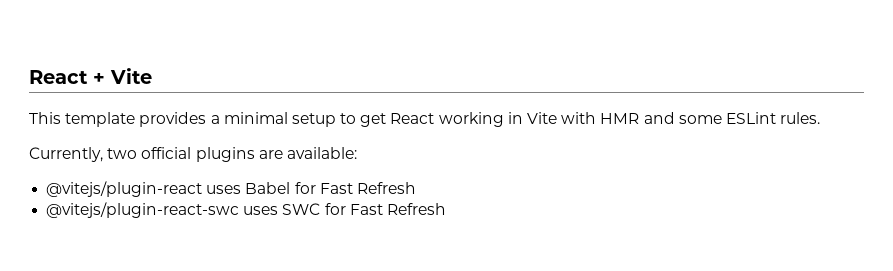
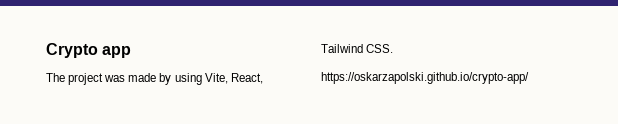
- React + Vite
- This template provides a minimal setup to get React working in Vite with HMR and some ESLint rules.
- Currently, two official plugins are available:
- @vitejs/plugin-react uses Babel for Fast Refresh
- @vitejs/plugin-react-swc uses SWC for Fast Refresh
+ Crypto app
+ The project was made by using Vite, React, Tailwind CSS.
+ https://oskarzapolski.github.io/crypto-app/

